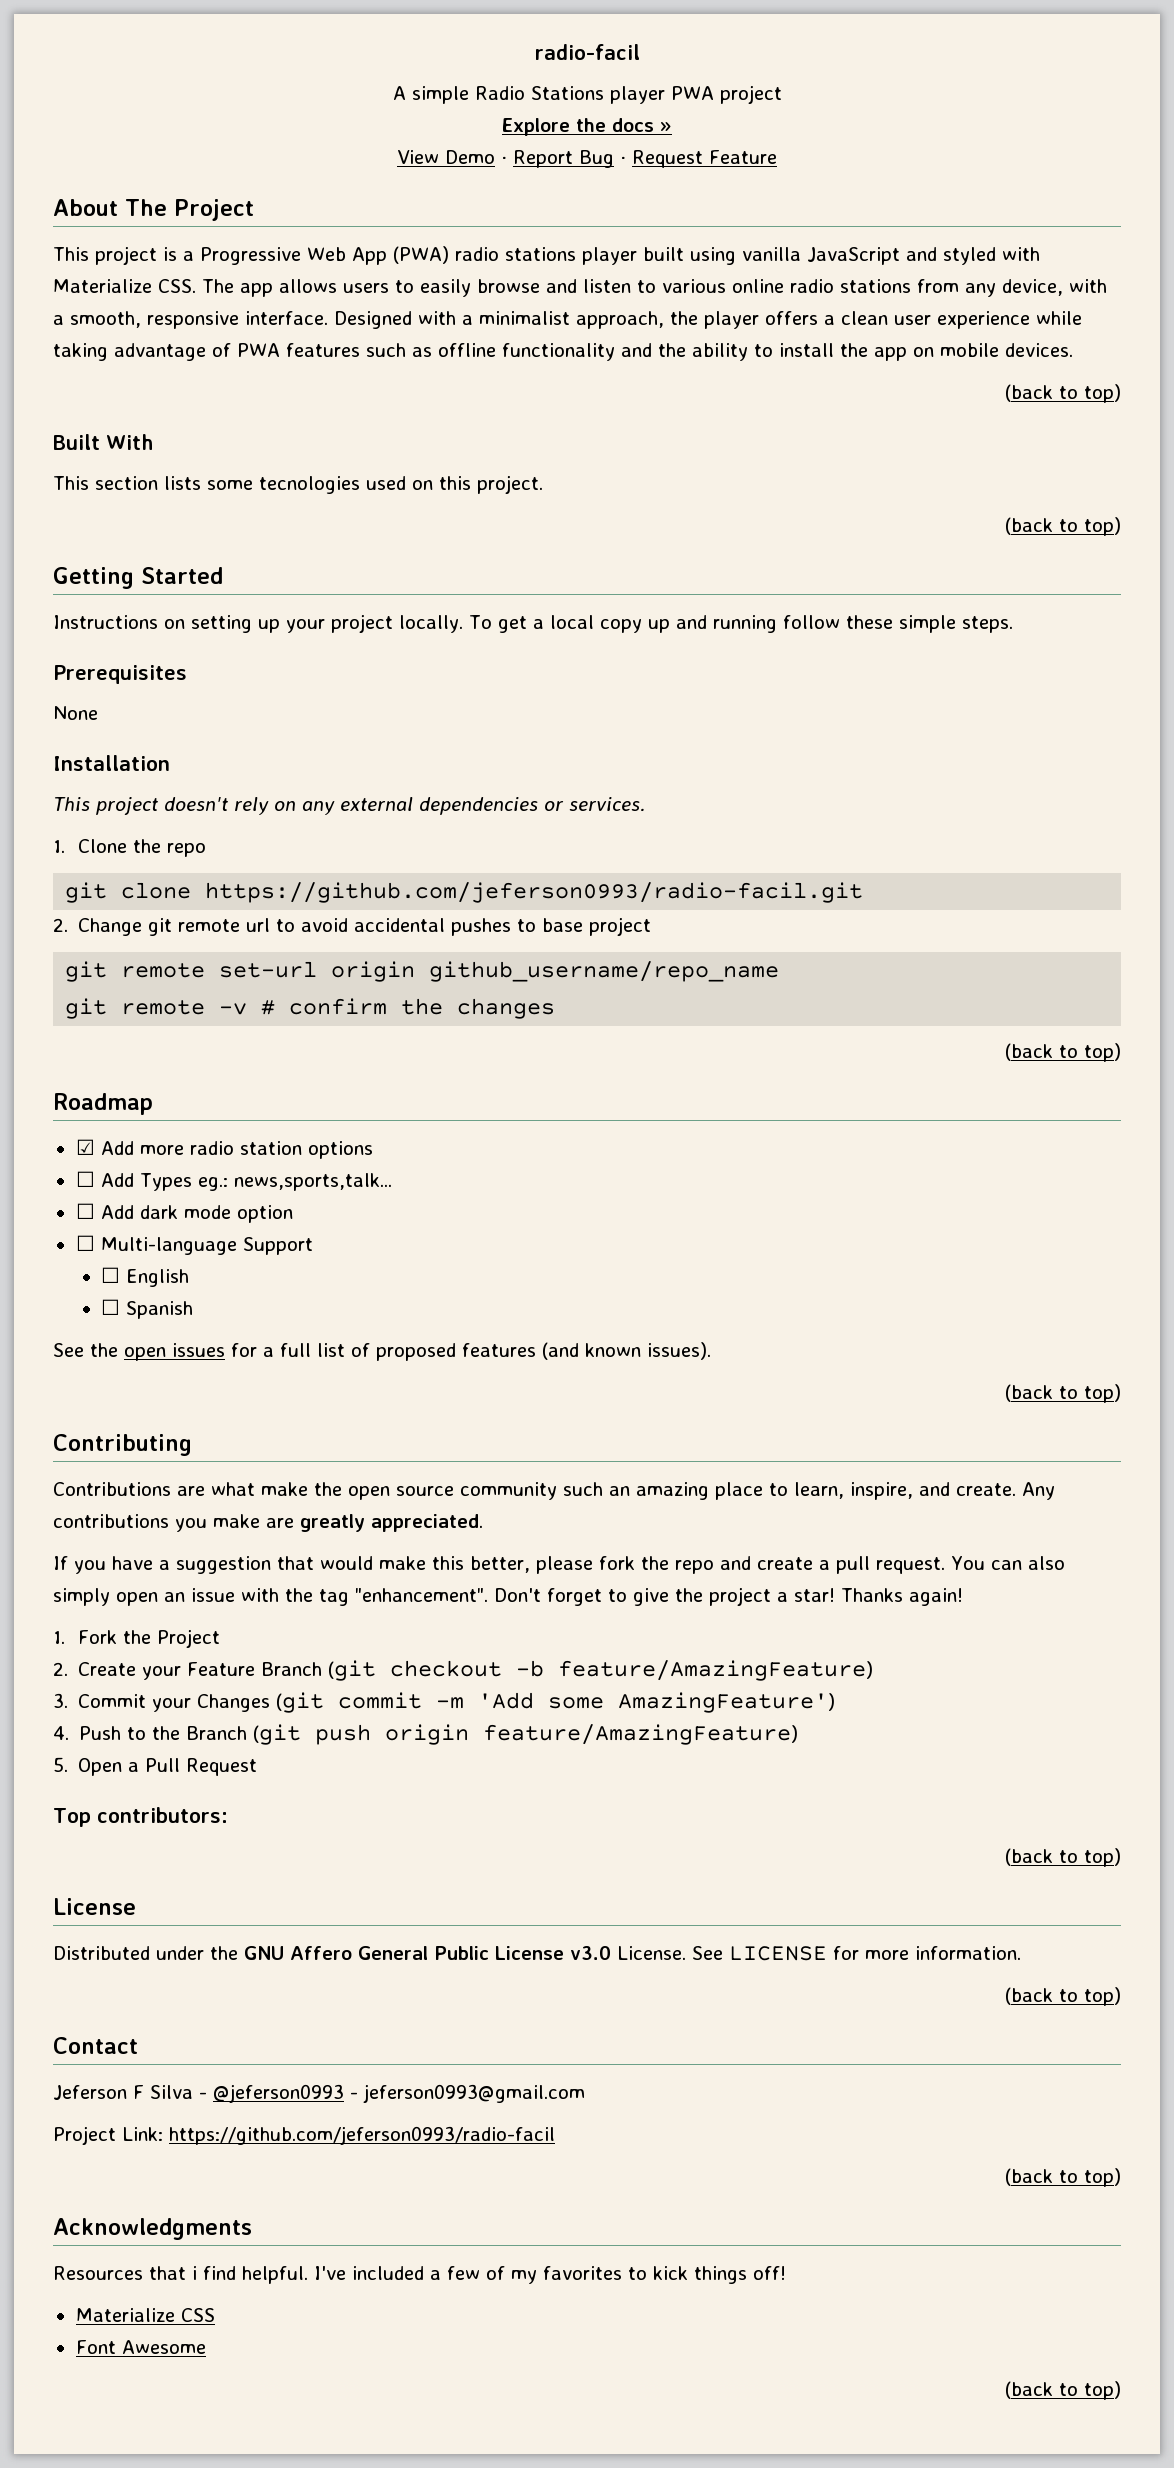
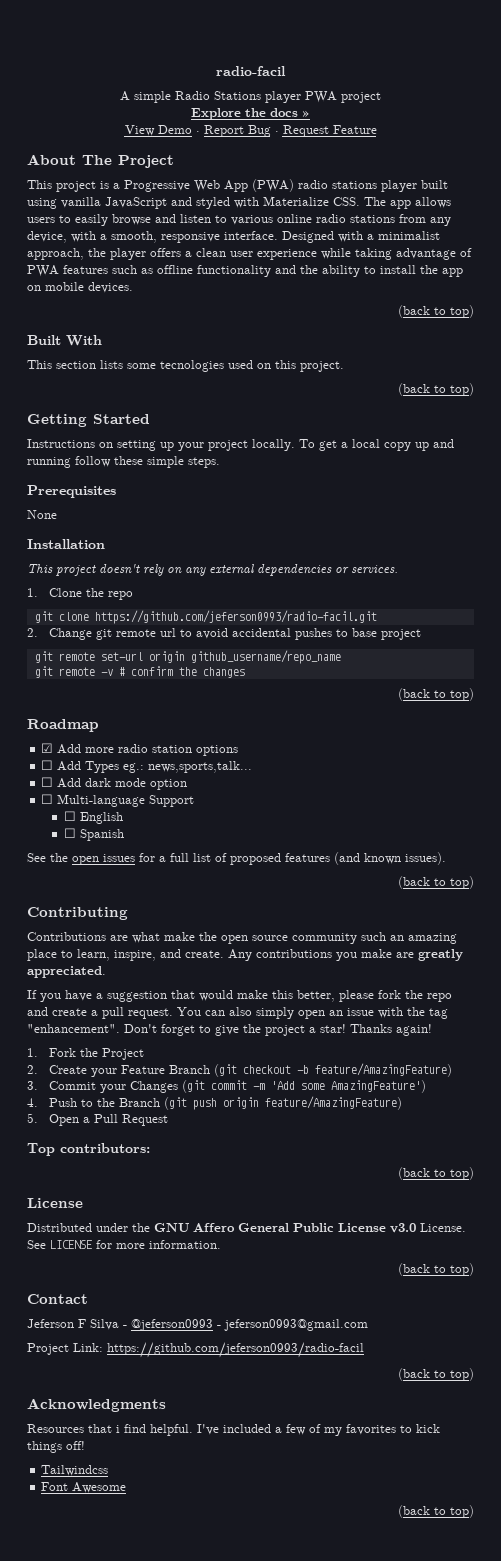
- Materialize CSS
+ Tailwindcss

